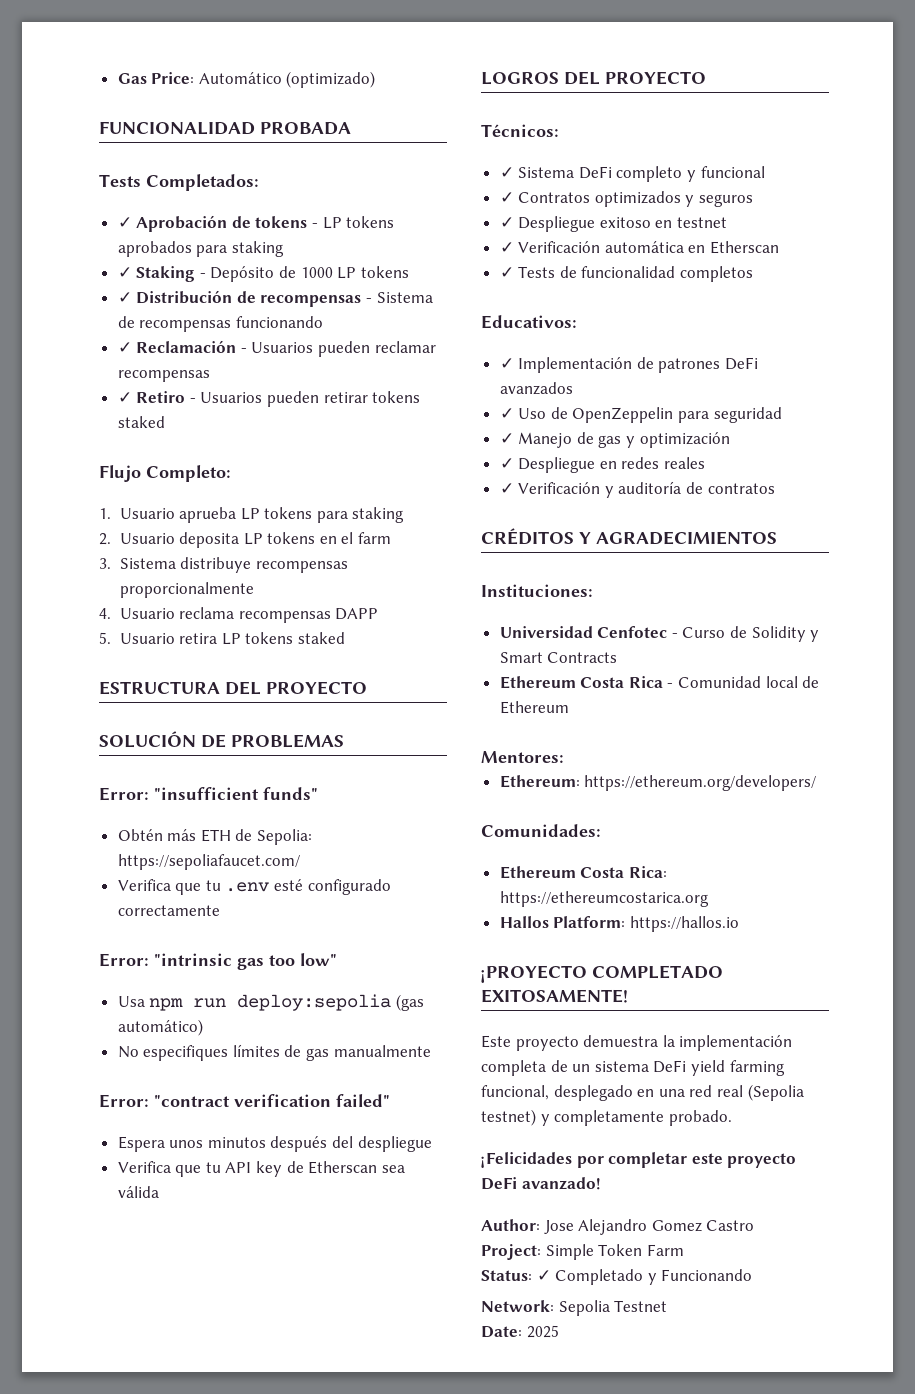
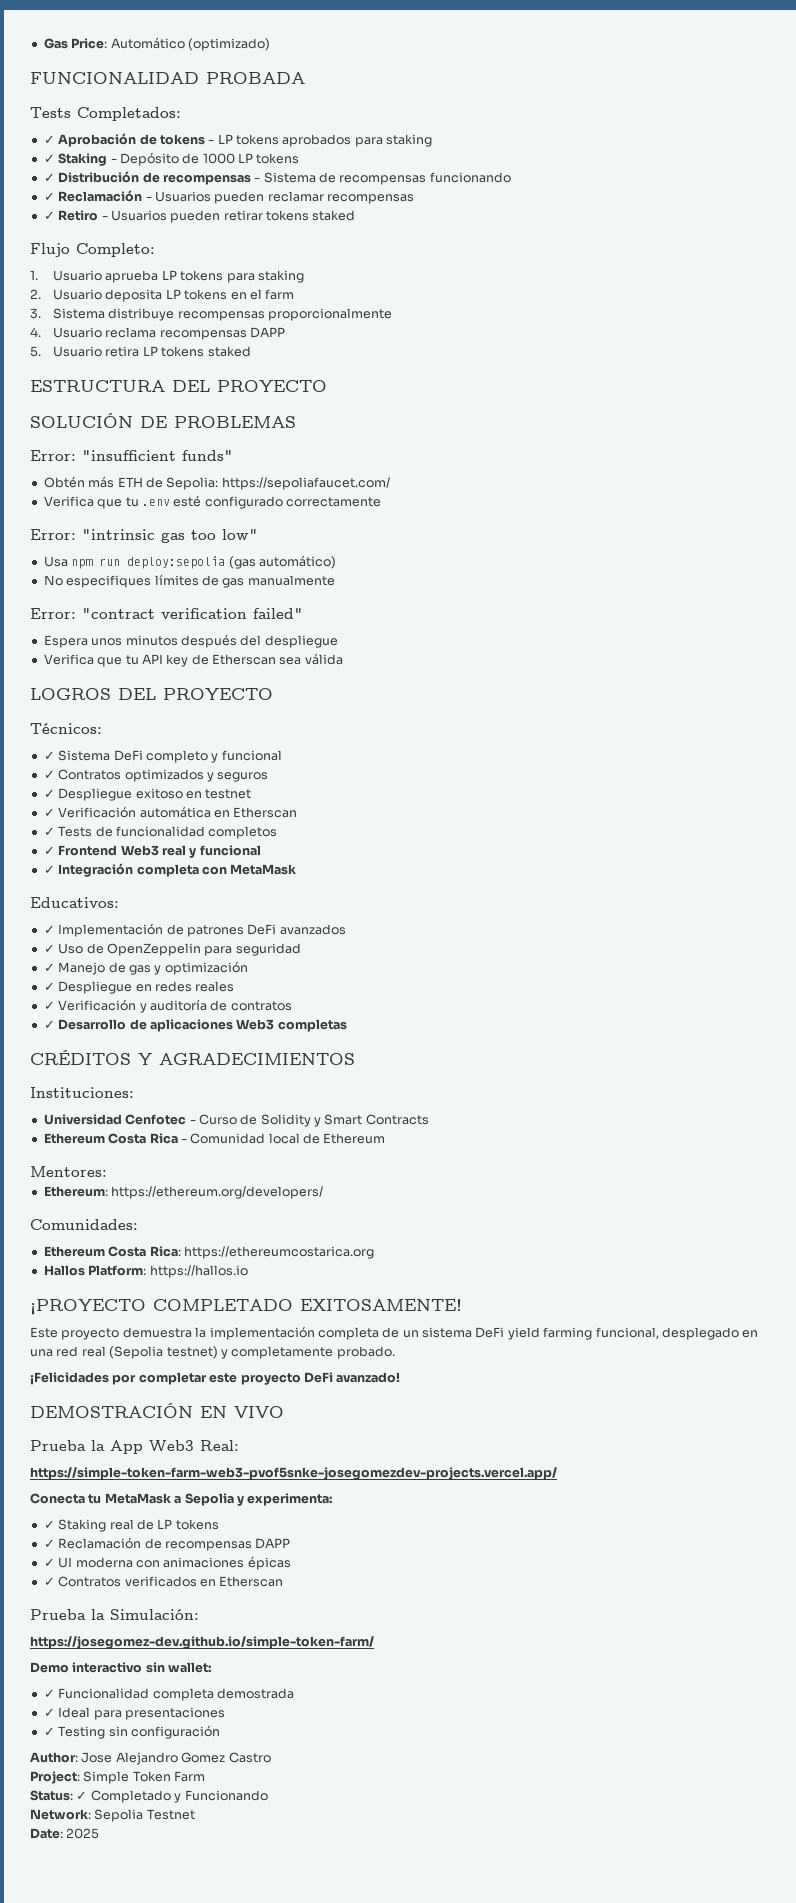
+ ✓ Frontend Web3 real y funcional
+ ✓ Integración completa con MetaMask
+ ✓ Desarrollo de aplicaciones Web3 completas
+ DEMOSTRACIÓN EN VIVO
+ Prueba la App Web3 Real:
+ https://simple-token-farm-web3-pvof5snke-josegomezdev-projects.vercel.app/
+ Conecta tu MetaMask a Sepolia y experimenta:
+ ✓ Staking real de LP tokens
+ ✓ Reclamación de recompensas DAPP
+ ✓ UI moderna con animaciones épicas
+ ✓ Contratos verificados en Etherscan
+ Prueba la Simulación:
+ https://josegomez-dev.github.io/simple-token-farm/
+ Demo interactivo sin wallet:
+ ✓ Funcionalidad completa demostrada
+ ✓ Ideal para presentaciones
+ ✓ Testing sin configuración

